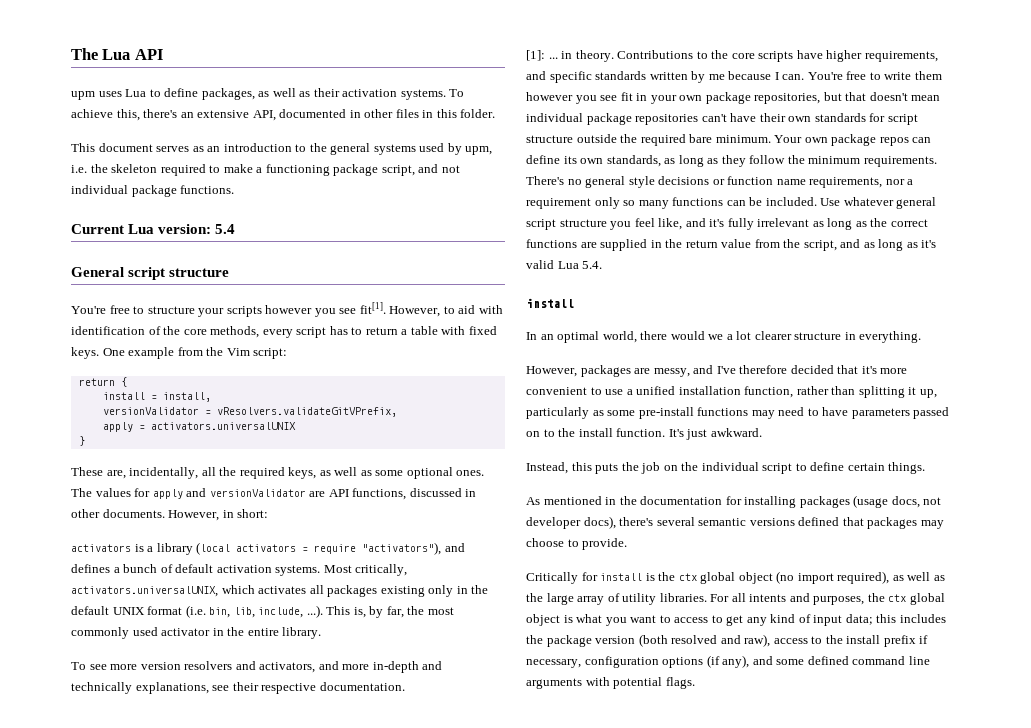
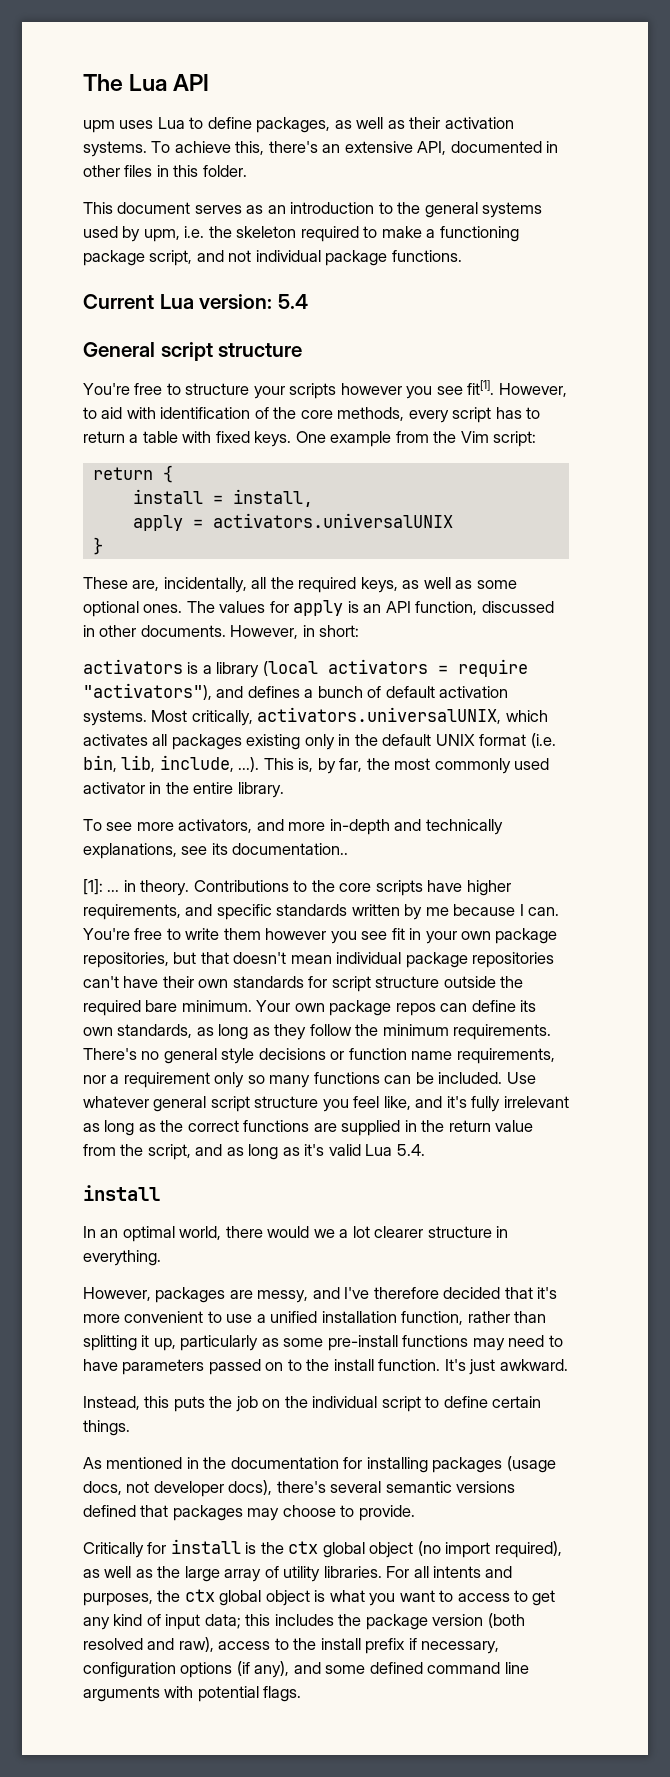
- versionValidator = vResolvers.validateGitVPrefix,
- The values for apply and versionValidator are API functions, discussed in other documents.
+ The values for apply is an API function, discussed in other documents.
- To see more version resolvers and activators, and more in-depth and technically explanations, see their respective documentation.
+ To see more activators, and more in-depth and technically explanations, see its documentation..

